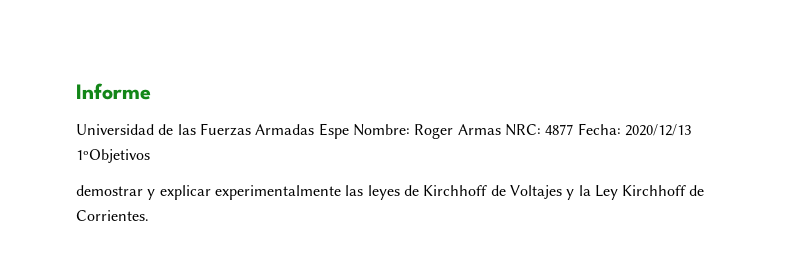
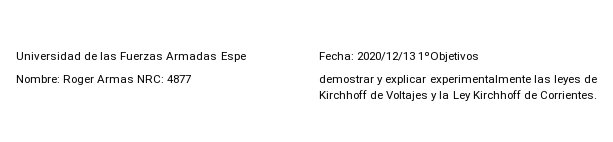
- Informe
- Universidad de las Fuerzas Armadas Espe Nombre: Roger Armas NRC: 4877 Fecha: 2020/12/13 1ºObjetivos
+ Universidad de las Fuerzas Armadas Espe
+ Nombre: Roger Armas NRC: 4877
+ Fecha: 2020/12/13 1ºObjetivos

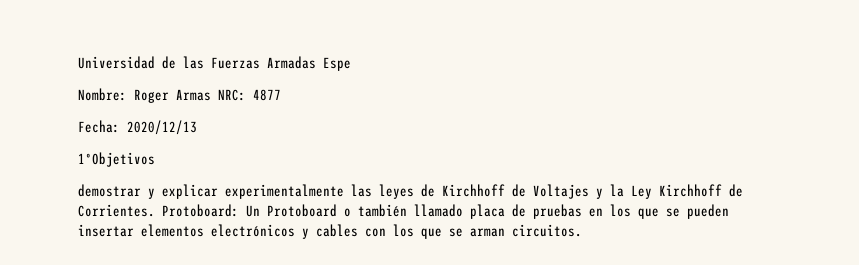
- Fecha: 2020/12/13 1ºObjetivos
+ Fecha: 2020/12/13
+ 1ºObjetivos
+ Protoboard: Un Protoboard o también llamado placa de pruebas en los que se pueden insertar elementos electrónicos y cables con los que se arman circuitos.

